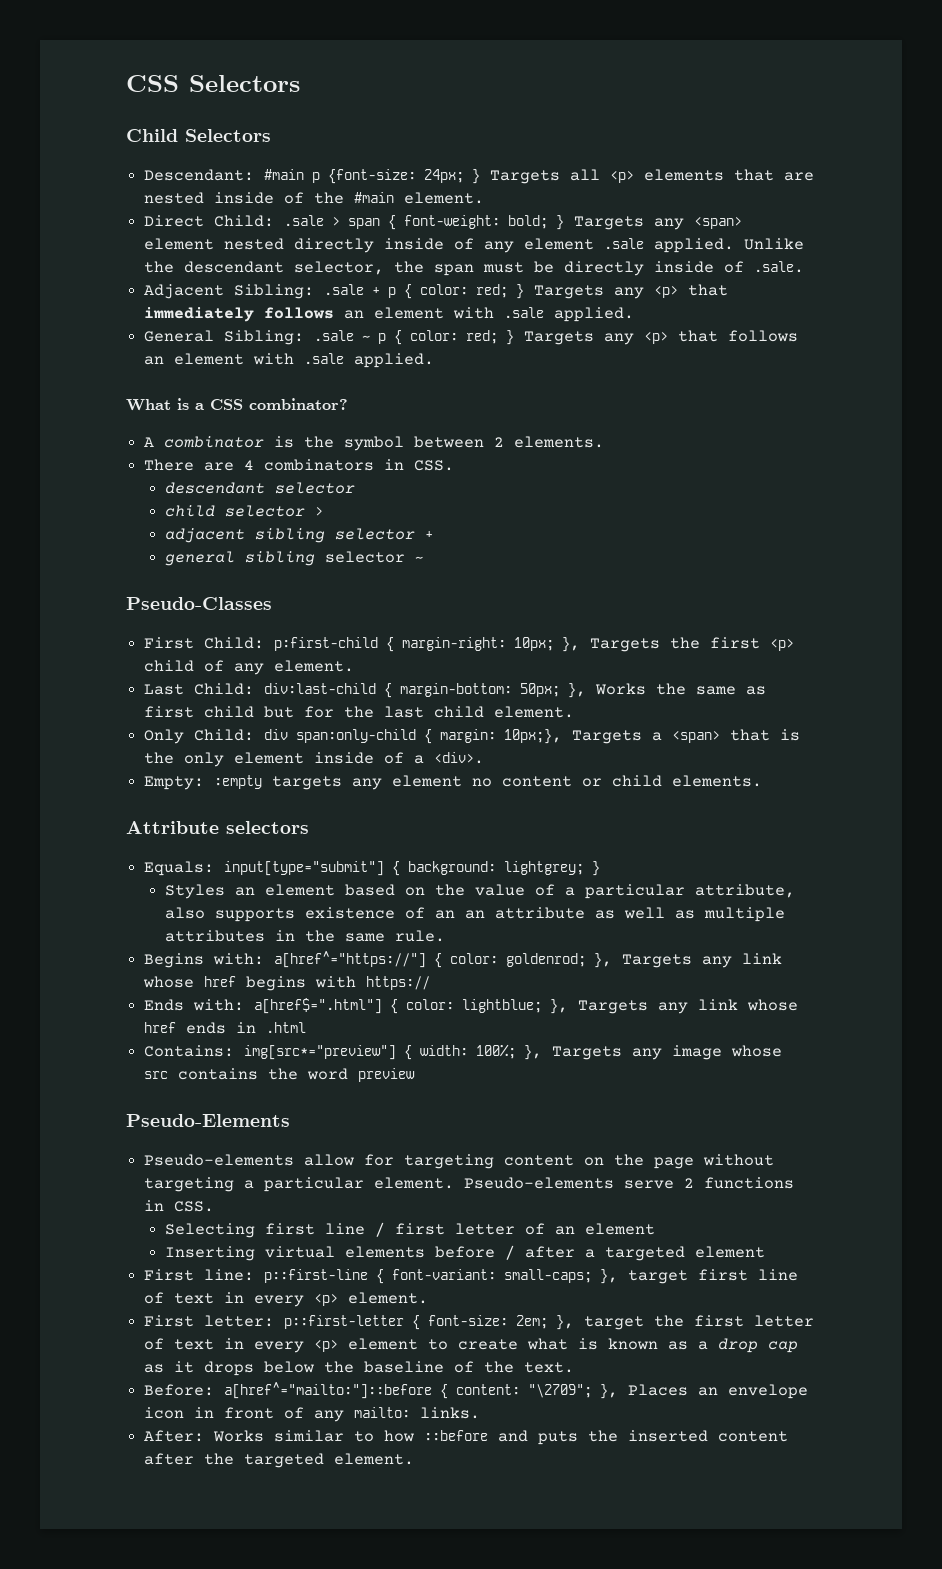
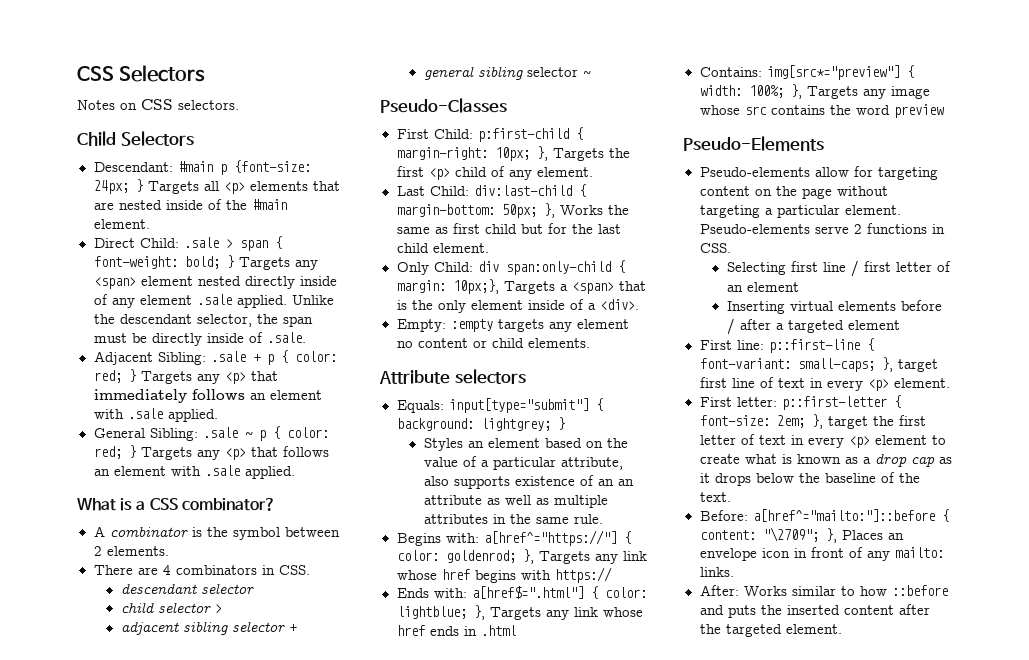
+ Notes on CSS selectors.

